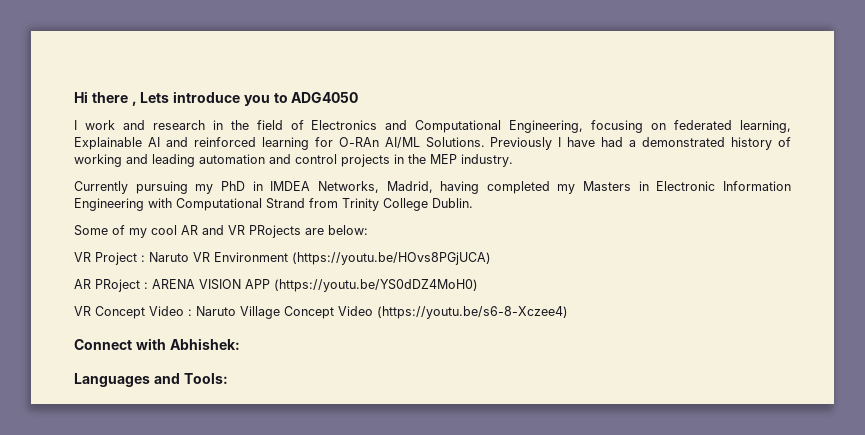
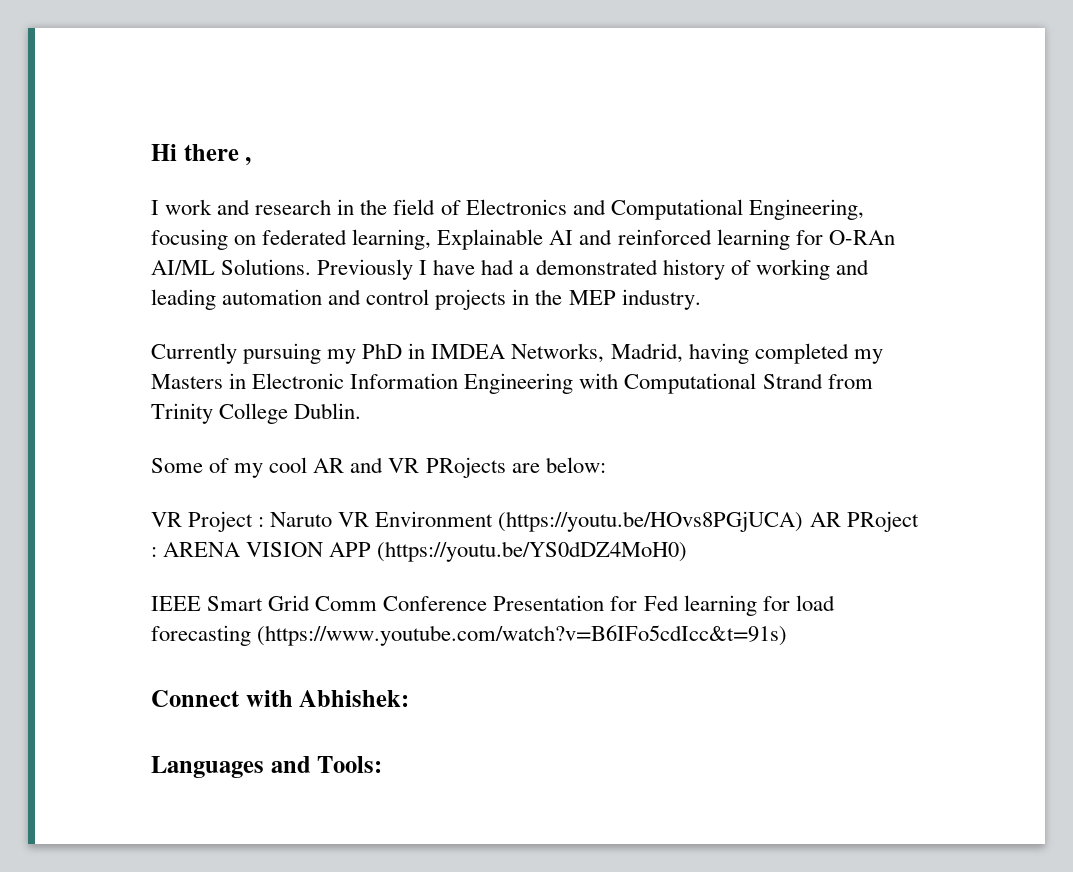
- Hi there , Lets introduce you to ADG4050
+ Hi there ,
- VR Project : Naruto VR Environment (https://youtu.be/HOvs8PGjUCA)
- AR PRoject : ARENA VISION APP (https://youtu.be/YS0dDZ4MoH0)
+ VR Project : Naruto VR Environment (https://youtu.be/HOvs8PGjUCA) AR PRoject : ARENA VISION APP (https://youtu.be/YS0dDZ4MoH0)
- VR Concept Video : Naruto Village Concept Video (https://youtu.be/s6-8-Xczee4)
+ IEEE Smart Grid Comm Conference Presentation for Fed learning for load forecasting (https://www.youtube.com/watch?v=B6IFo5cdIcc&t=91s)

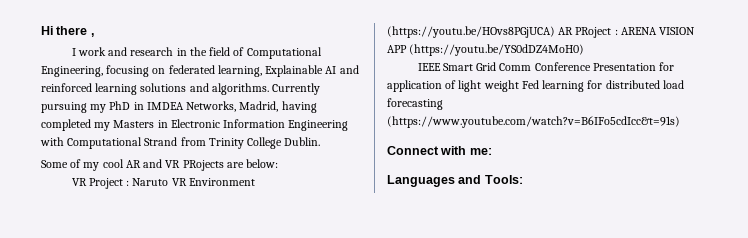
- I work and research in the field of Electronics and Computational Engineering, focusing on federated learning, Explainable AI and reinforced learning for O-RAn AI/ML Solutions. Previously I have had a demonstrated history of working and leading automation and control projects in the MEP industry.
- Currently pursuing my PhD in IMDEA Networks, Madrid, having completed my Masters in Electronic Information Engineering with Computational Strand from Trinity College Dublin.
+ I work and research in the field of Computational Engineering, focusing on federated learning, Explainable AI and reinforced learning solutions and algorithms. Currently pursuing my PhD in IMDEA Networks, Madrid, having completed my Masters in Electronic Information Engineering with Computational Strand from Trinity College Dublin.
- IEEE Smart Grid Comm Conference Presentation for Fed learning for load forecasting (https://www.youtube.com/watch?v=B6IFo5cdIcc&t=91s)
+ IEEE Smart Grid Comm Conference Presentation for application of light weight Fed learning for distributed load forecasting (https://www.youtube.com/watch?v=B6IFo5cdIcc&t=91s)
- Connect with Abhishek:
+ Connect with me:

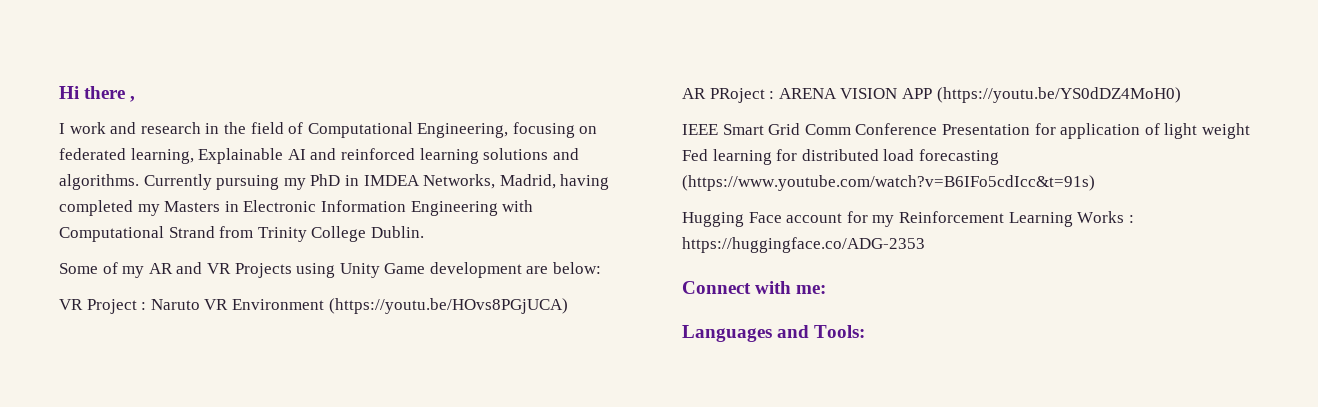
- Some of my cool AR and VR PRojects are below:
+ Some of my AR and VR Projects using Unity Game development are below:
- VR Project : Naruto VR Environment (https://youtu.be/HOvs8PGjUCA) AR PRoject : ARENA VISION APP (https://youtu.be/YS0dDZ4MoH0)
+ VR Project : Naruto VR Environment (https://youtu.be/HOvs8PGjUCA)
+ AR PRoject : ARENA VISION APP (https://youtu.be/YS0dDZ4MoH0)
+ Hugging Face account for my Reinforcement Learning Works : https://huggingface.co/ADG-2353

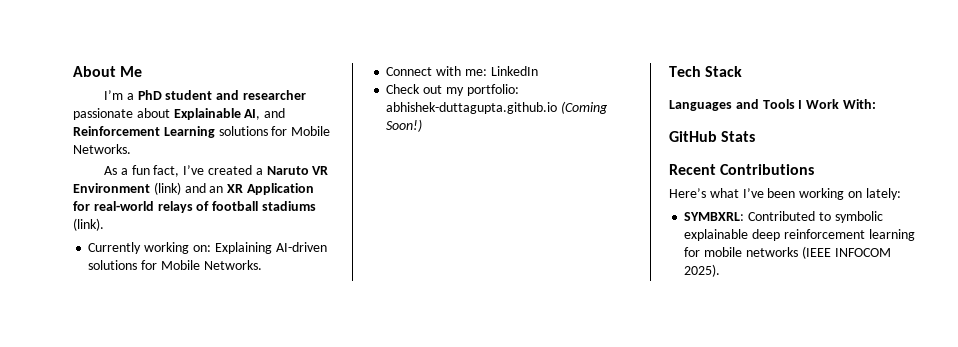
- Hi there ,
- I work and research in the field of Computational Engineering, focusing on federated learning, Explainable AI and reinforced learning solutions and algorithms. Currently pursuing my PhD in IMDEA Networks, Madrid, having completed my Masters in Electronic Information Engineering with Computational Strand from Trinity College Dublin.
- Some of my AR and VR Projects using Unity Game development are below:
- VR Project : Naruto VR Environment (https://youtu.be/HOvs8PGjUCA)
- AR PRoject : ARENA VISION APP (https://youtu.be/YS0dDZ4MoH0)
- IEEE Smart Grid Comm Conference Presentation for application of light weight Fed learning for distributed load forecasting (https://www.youtube.com/watch?v=B6IFo5cdIcc&t=91s)
- Hugging Face account for my Reinforcement Learning Works : https://huggingface.co/ADG-2353
- Connect with me:
- Languages and Tools:
+ About Me
+ I’m a PhD student and researcher passionate about Explainable AI, and Reinforcement Learning solutions for Mobile Networks.
+ As a fun fact, I’ve created a Naruto VR Environment (link) and an XR Application for real-world relays of football stadiums (link).
+ Currently working on: Explaining AI-driven solutions for Mobile Networks.
+ Connect with me: LinkedIn
+ Check out my portfolio: abhishek-duttagupta.github.io (Coming Soon!)
+ Tech Stack
+ Languages and Tools I Work With:
+ GitHub Stats
+ Recent Contributions
+ Here’s what I’ve been working on lately:
+ SYMBXRL: Contributed to symbolic explainable deep reinforcement learning for mobile networks (IEEE INFOCOM 2025).

